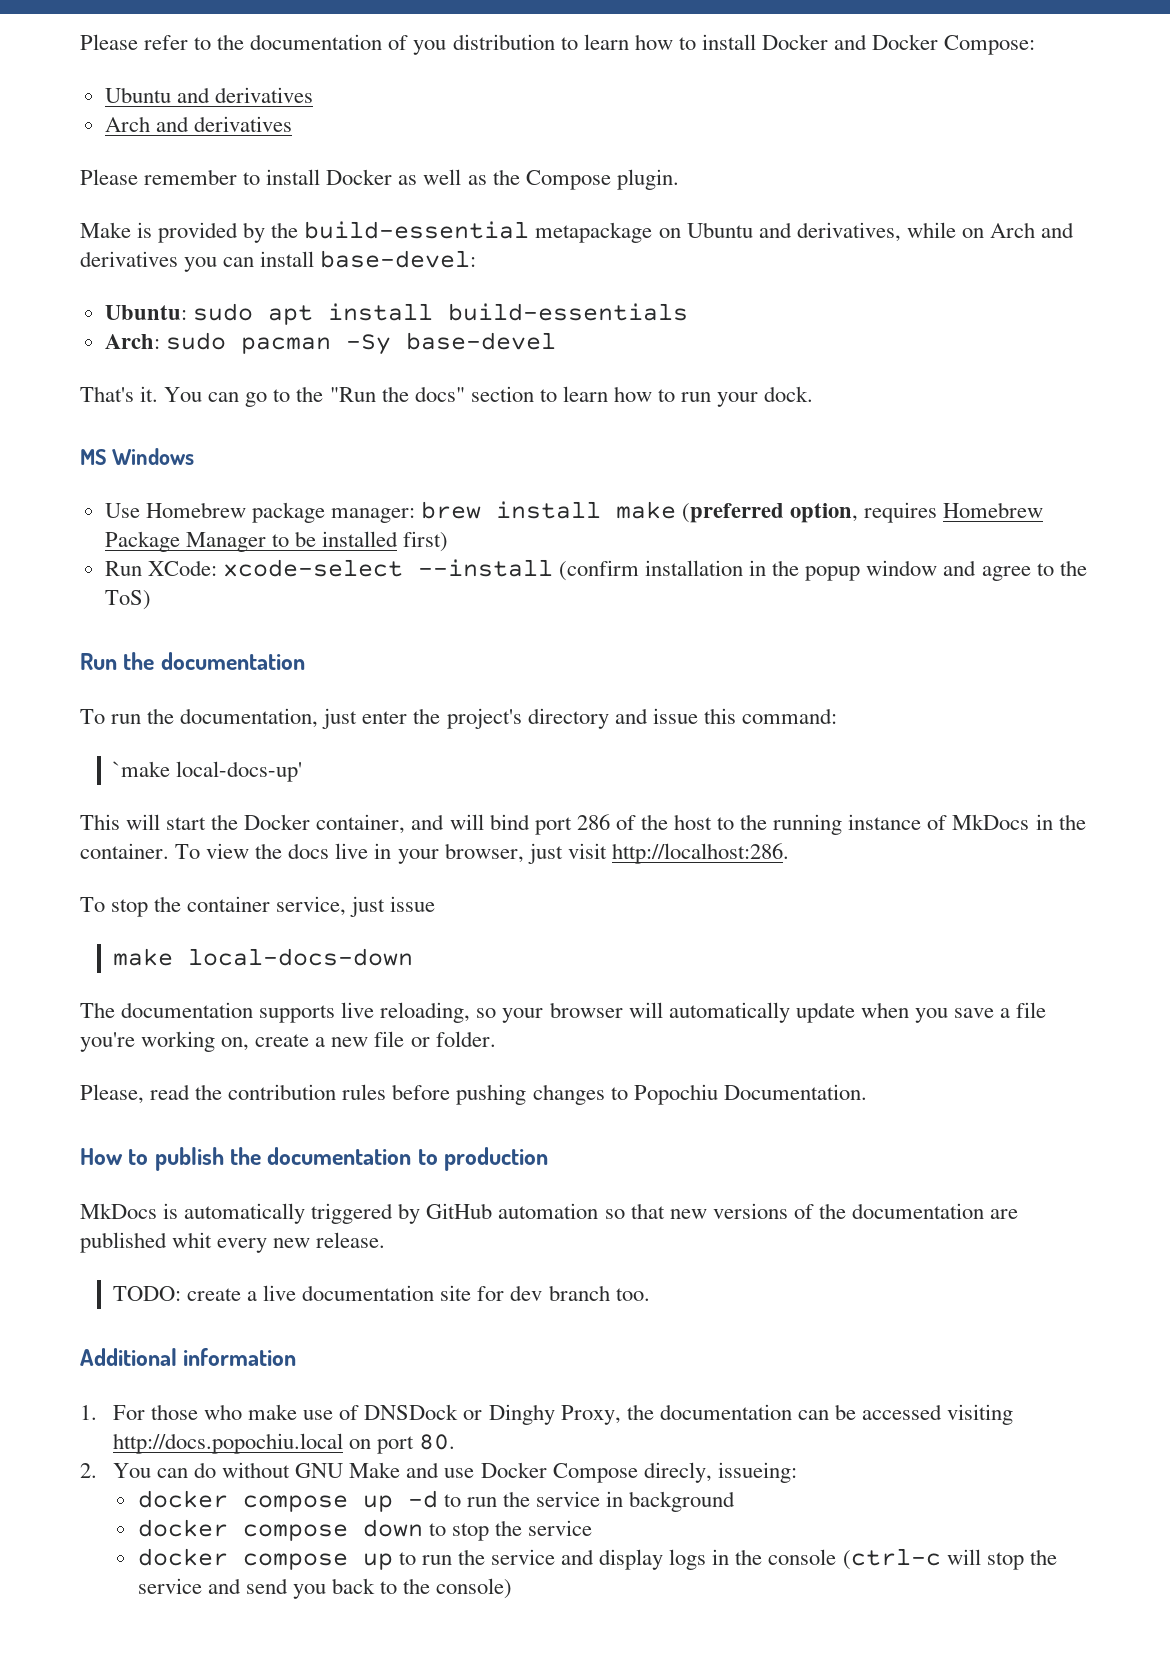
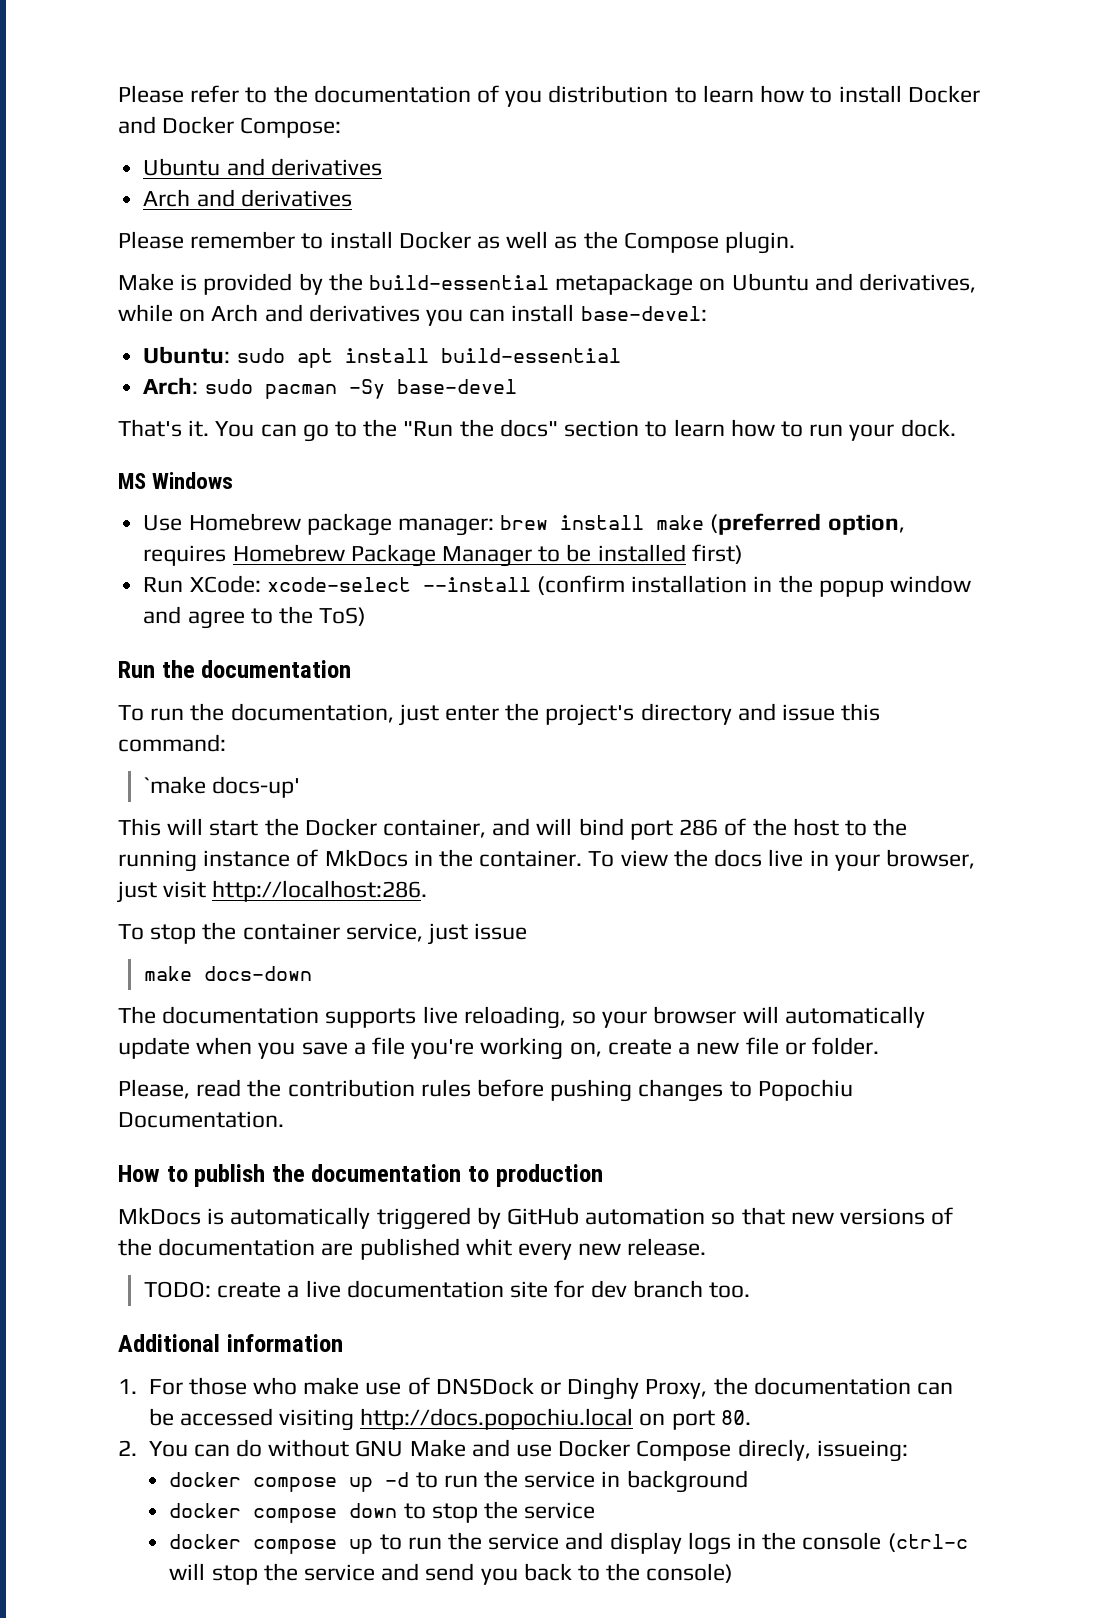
- Ubuntu: sudo apt install build-essentials
+ Ubuntu: sudo apt install build-essential
- `make local-docs-up'
+ `make docs-up'
- make local-docs-down
+ make docs-down

